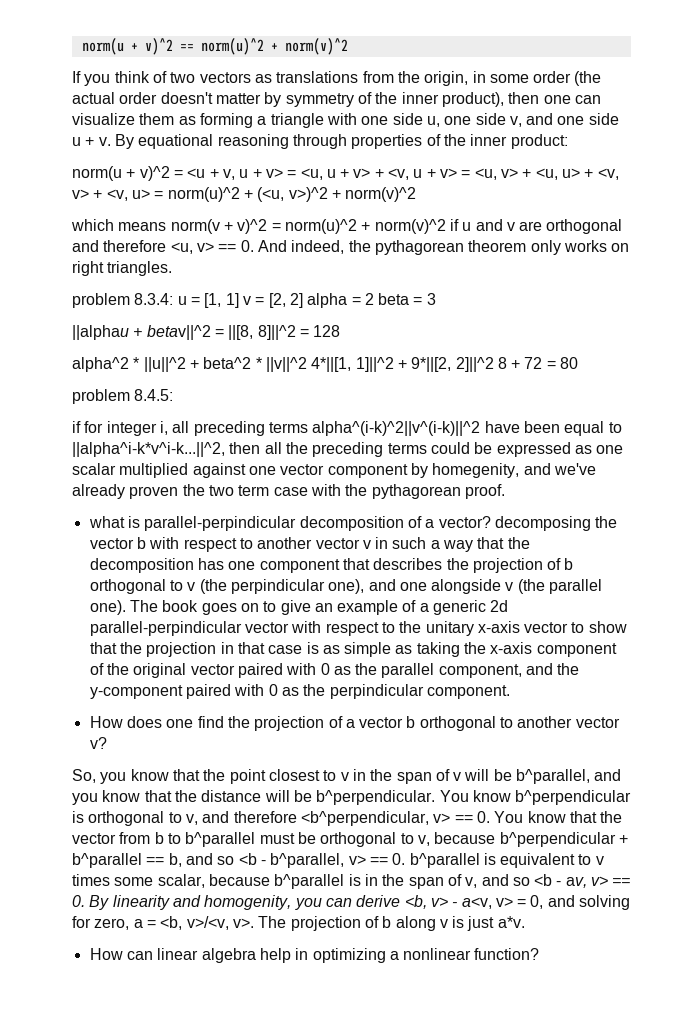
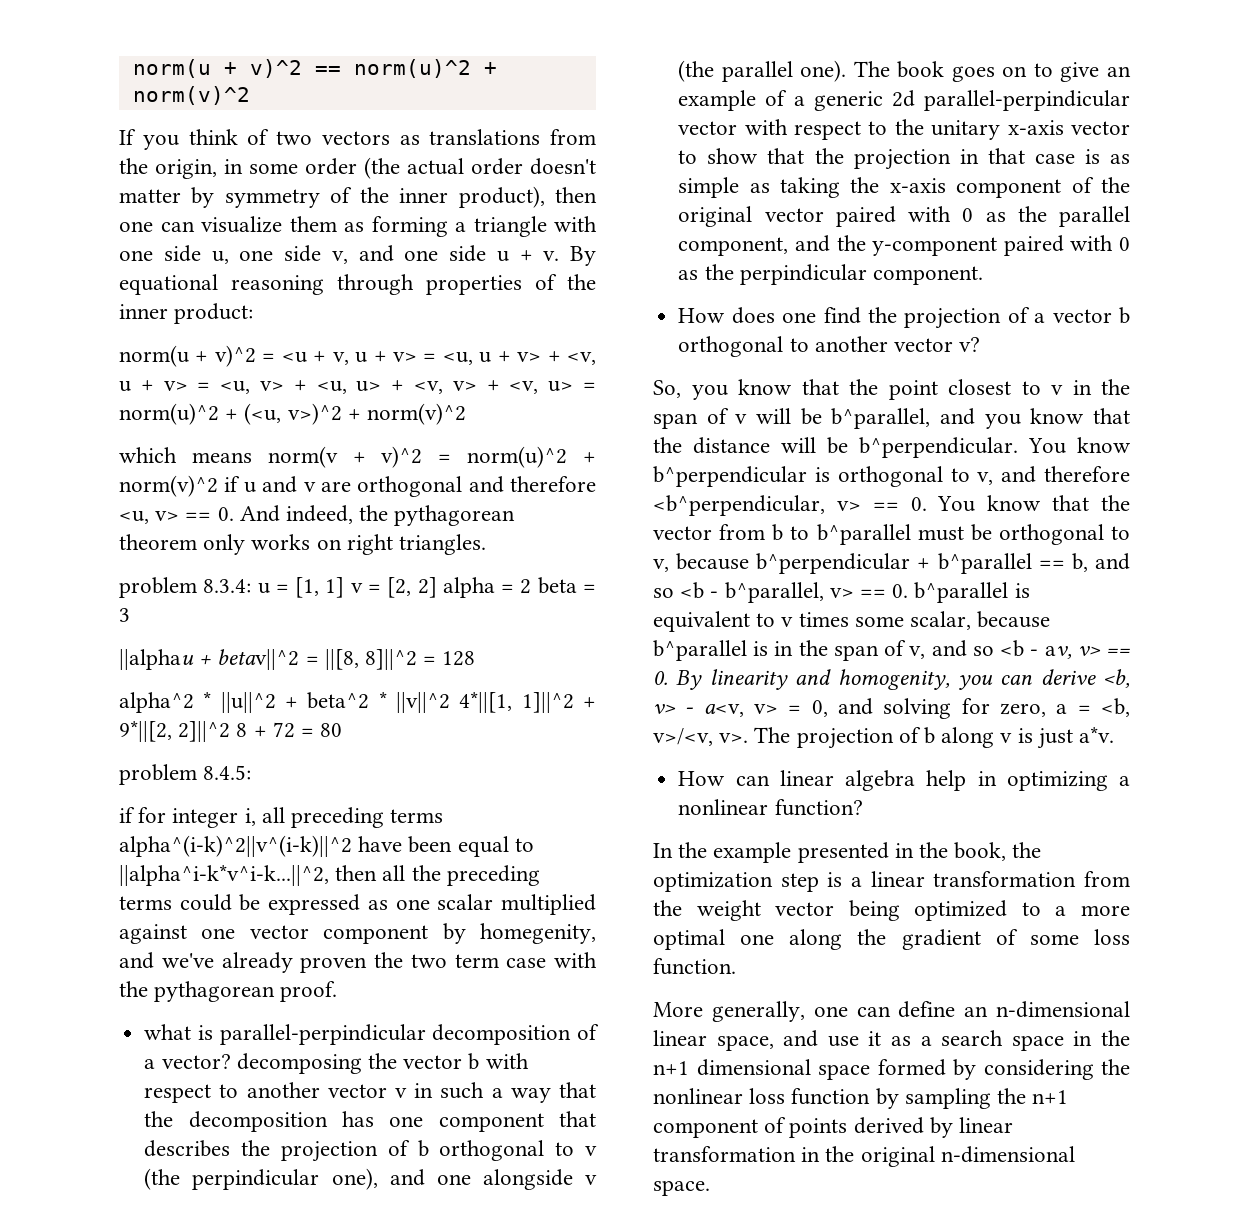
+ In the example presented in the book, the optimization step is a linear transformation from the weight vector being optimized to a more optimal one along the gradient of some loss function.
+ More generally, one can define an n-dimensional linear space, and use it as a search space in the n+1 dimensional space formed by considering the nonlinear loss function by sampling the n+1 component of points derived by linear transformation in the original n-dimensional space.

